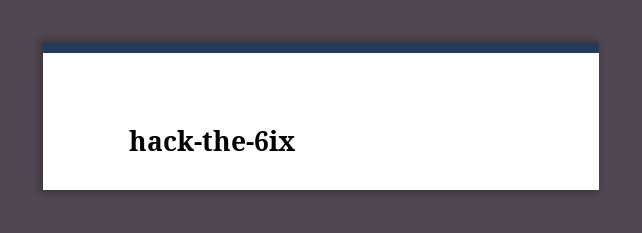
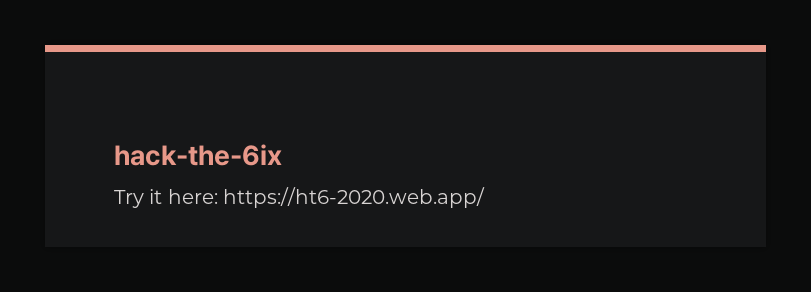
+ Try it here: https://ht6-2020.web.app/

